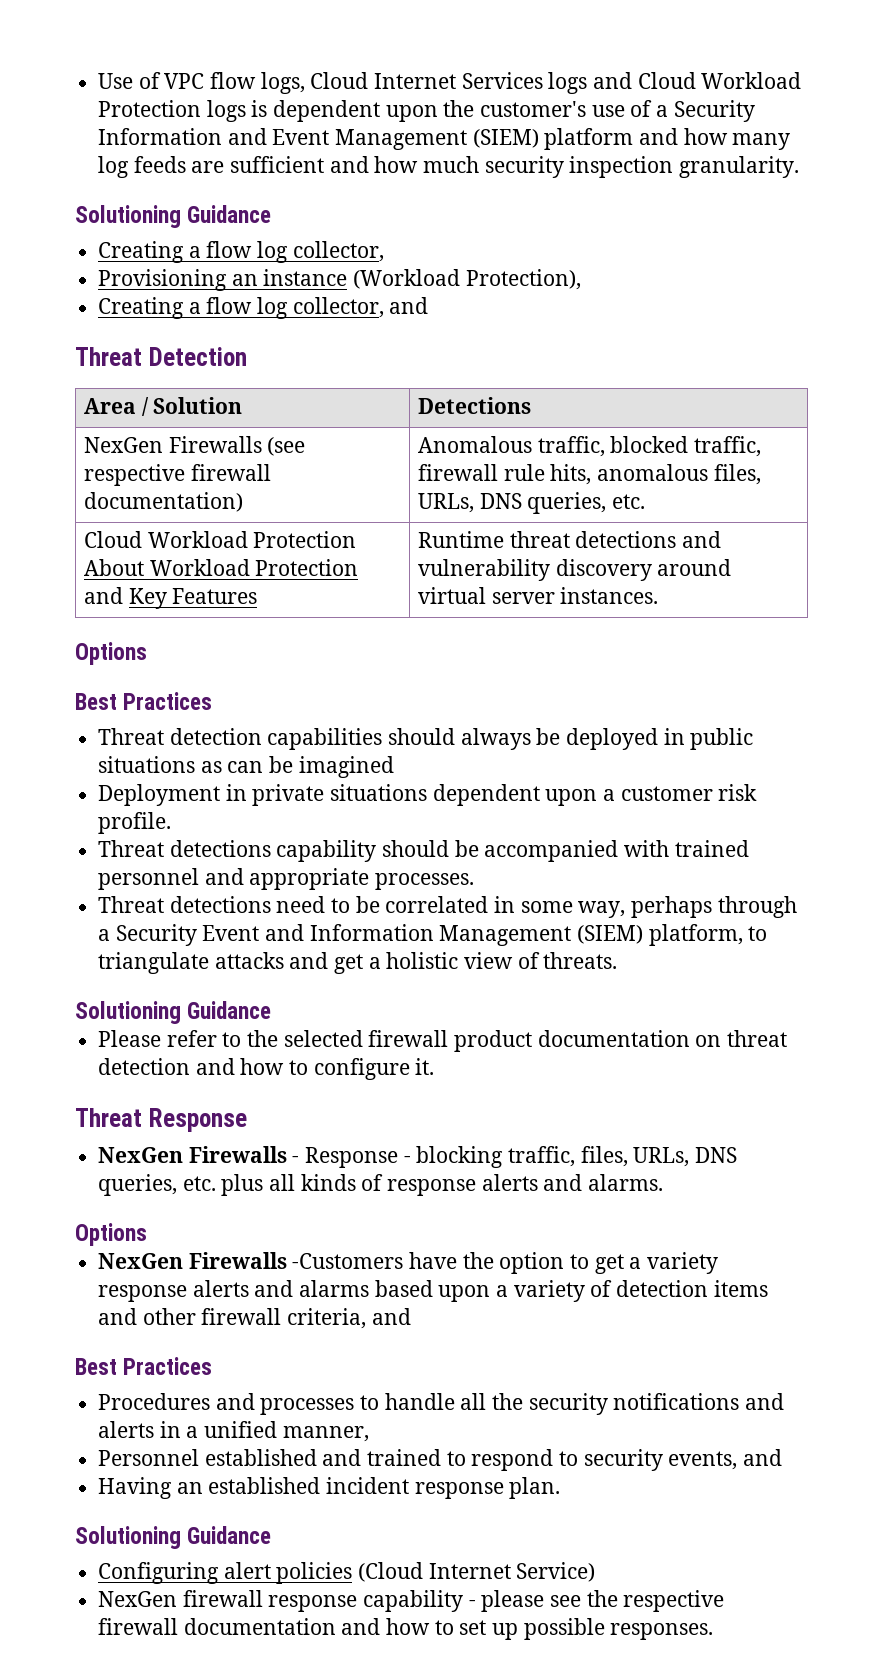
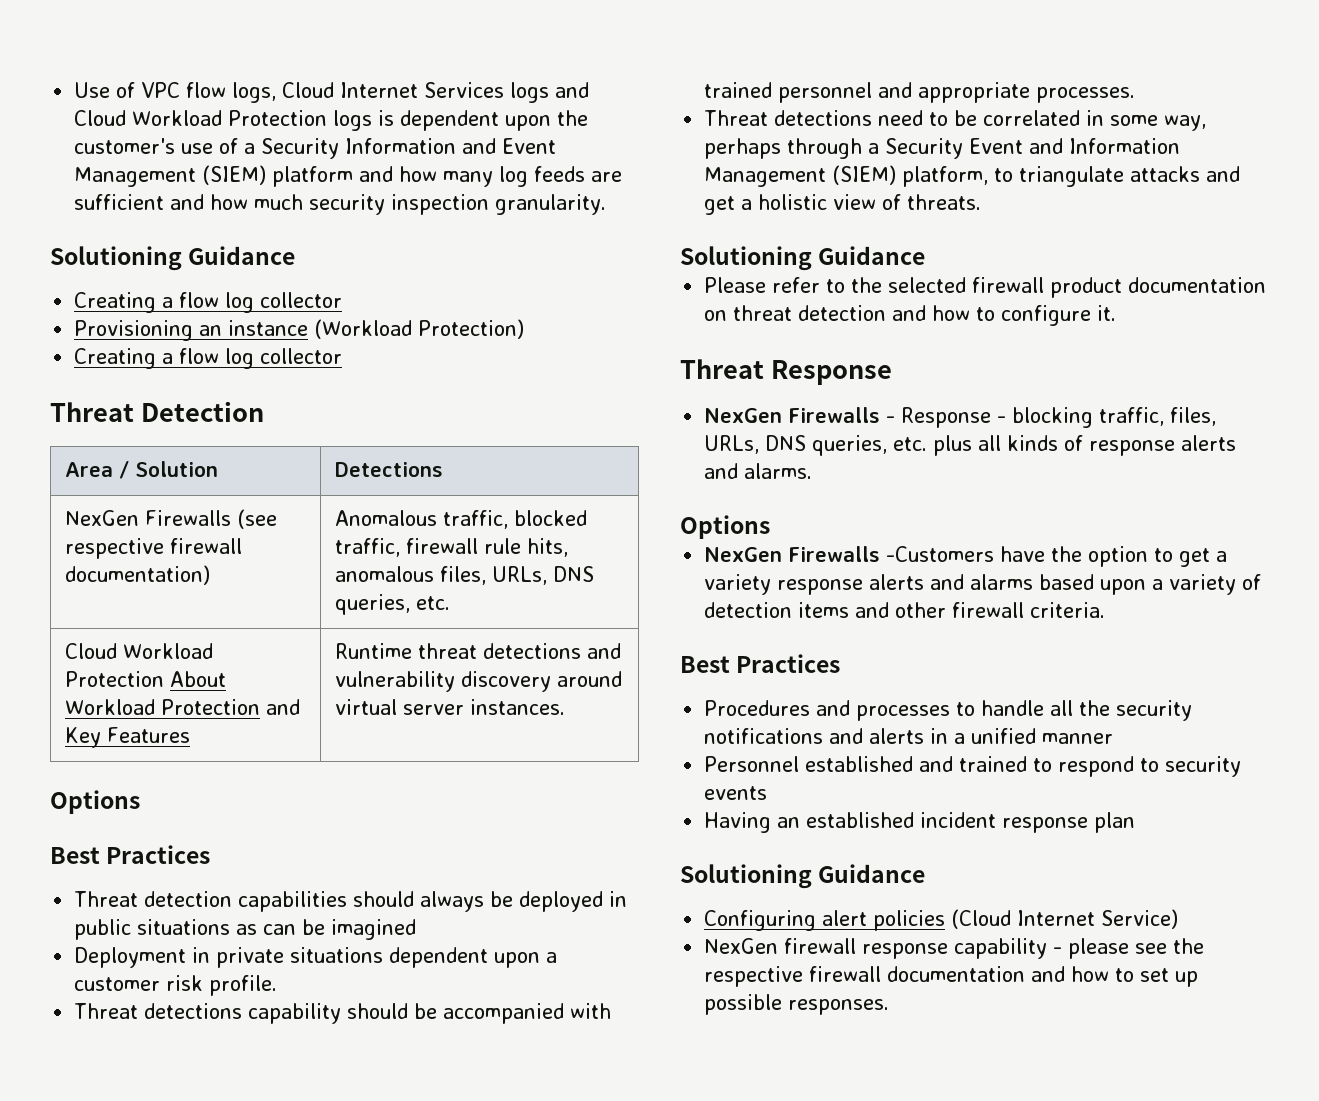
  Use of VPC flow logs, Cloud Internet Services logs and Cloud Workload Protection logs is dependent upon the customer's use of a Security Information and Event Management (SIEM) platform and how many log feeds are sufficient and how much security inspection granularity.
  Solutioning Guidance
- Creating a flow log collector,
+ Creating a flow log collector
- Provisioning an instance (Workload Protection),
- Creating a flow log collector, and
+ Provisioning an instance (Workload Protection)
+ Creating a flow log collector
- NexGen Firewalls -Customers have the option to get a variety response alerts and alarms based upon a variety of detection items and other firewall criteria, and
+ NexGen Firewalls -Customers have the option to get a variety response alerts and alarms based upon a variety of detection items and other firewall criteria.
- Procedures and processes to handle all the security notifications and alerts in a unified manner,
+ Procedures and processes to handle all the security notifications and alerts in a unified manner
- Personnel established and trained to respond to security events, and
+ Personnel established and trained to respond to security events
- Having an established incident response plan.
+ Having an established incident response plan

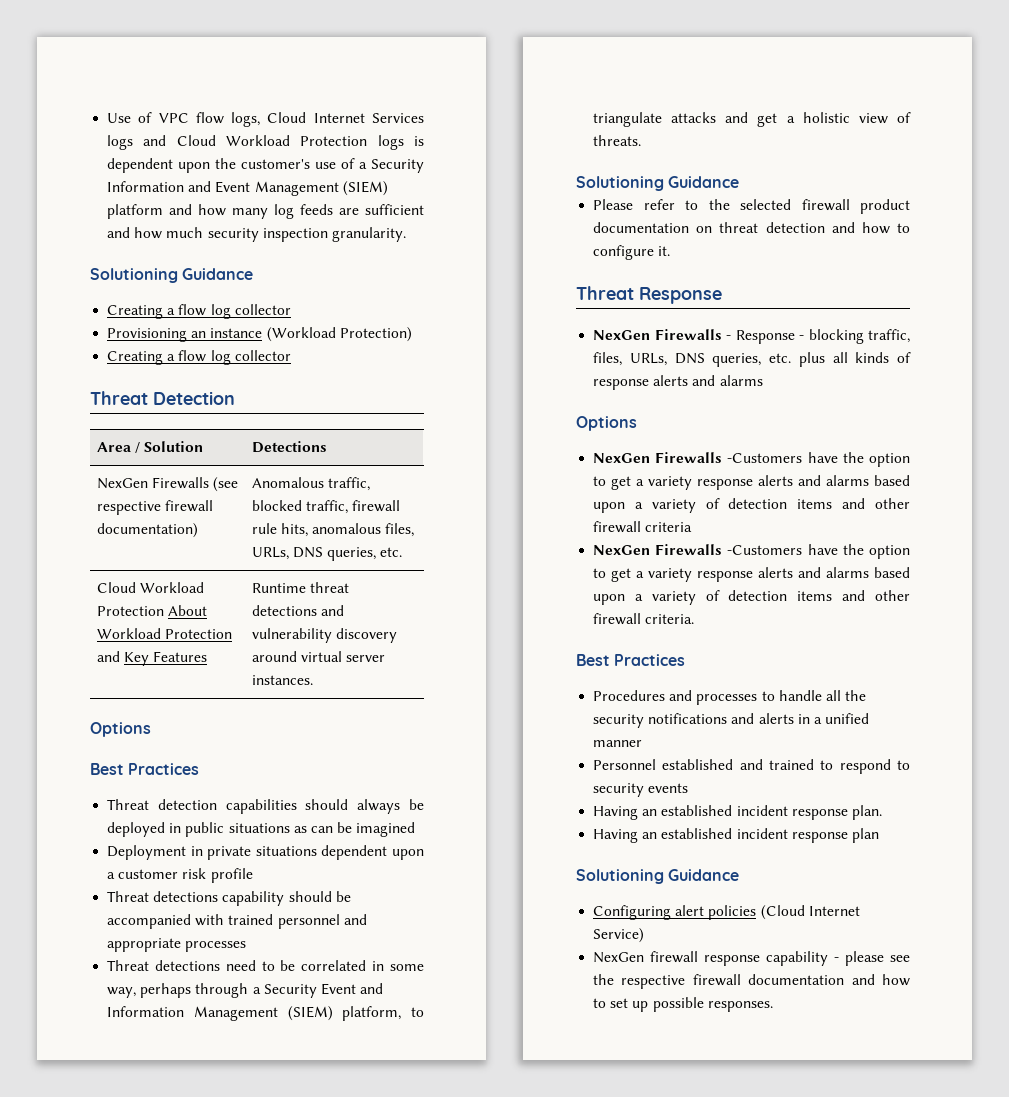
- Deployment in private situations dependent upon a customer risk profile.
+ Deployment in private situations dependent upon a customer risk profile
- Threat detections capability should be accompanied with trained personnel and appropriate processes.
+ Threat detections capability should be accompanied with trained personnel and appropriate processes
- NexGen Firewalls - Response - blocking traffic, files, URLs, DNS queries, etc. plus all kinds of response alerts and alarms.
+ NexGen Firewalls - Response - blocking traffic, files, URLs, DNS queries, etc. plus all kinds of response alerts and alarms
  Options
+ NexGen Firewalls -Customers have the option to get a variety response alerts and alarms based upon a variety of detection items and other firewall criteria
+ Having an established incident response plan.

